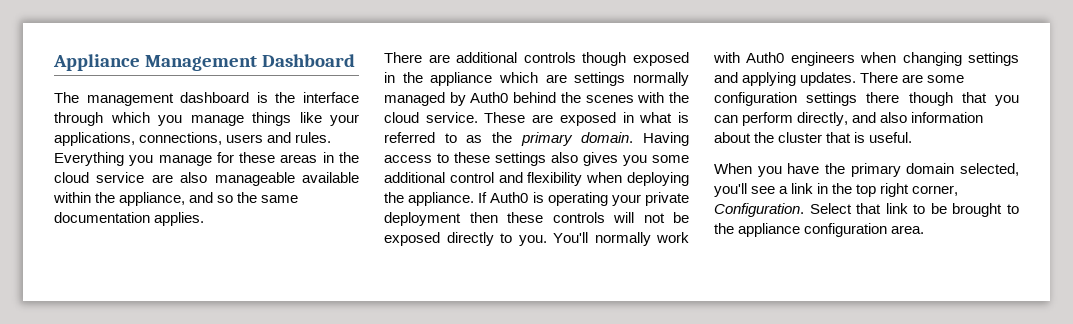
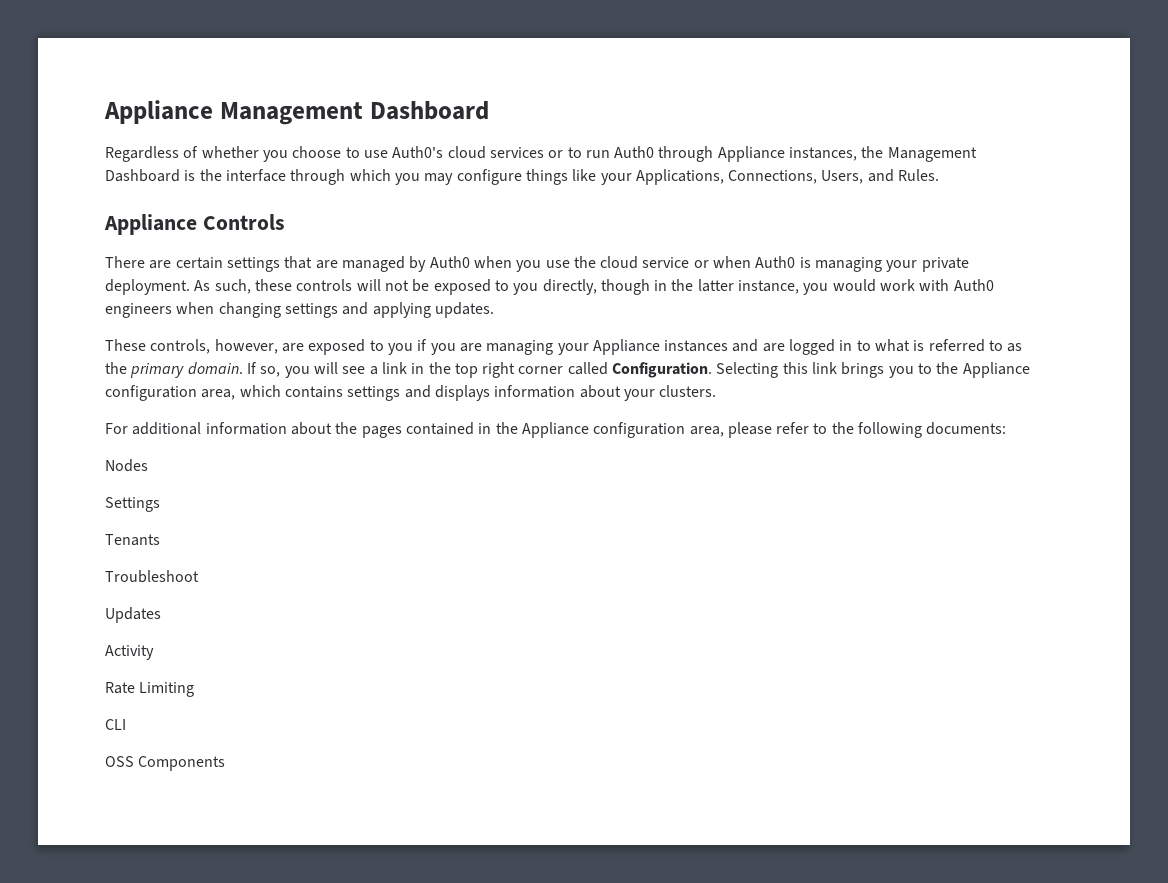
- The management dashboard is the interface through which you manage things like your applications, connections, users and rules. Everything you manage for these areas in the cloud service are also manageable available within the appliance, and so the same documentation applies.
- There are additional controls though exposed in the appliance which are settings normally managed by Auth0 behind the scenes with the cloud service. These are exposed in what is referred to as the primary domain. Having access to these settings also gives you some additional control and flexibility when deploying the appliance. If Auth0 is operating your private deployment then these controls will not be exposed directly to you. You'll normally work with Auth0 engineers when changing settings and applying updates. There are some configuration settings there though that you can perform directly, and also information about the cluster that is useful.
- When you have the primary domain selected, you'll see a link in the top right corner, Configuration. Select that link to be brought to the appliance configuration area.
+ Regardless of whether you choose to use Auth0's cloud services or to run Auth0 through Appliance instances, the Management Dashboard is the interface through which you may configure things like your Applications, Connections, Users, and Rules.
+ Appliance Controls
+ There are certain settings that are managed by Auth0 when you use the cloud service or when Auth0 is managing your private deployment. As such, these controls will not be exposed to you directly, though in the latter instance, you would work with Auth0 engineers when changing settings and applying updates.
+ These controls, however, are exposed to you if you are managing your Appliance instances and are logged in to what is referred to as the primary domain. If so, you will see a link in the top right corner called Configuration. Selecting this link brings you to the Appliance configuration area, which contains settings and displays information about your clusters.
+ For additional information about the pages contained in the Appliance configuration area, please refer to the following documents:
+ Nodes
+ Settings
+ Tenants
+ Troubleshoot
+ Updates
+ Activity
+ Rate Limiting
+ CLI
+ OSS Components

